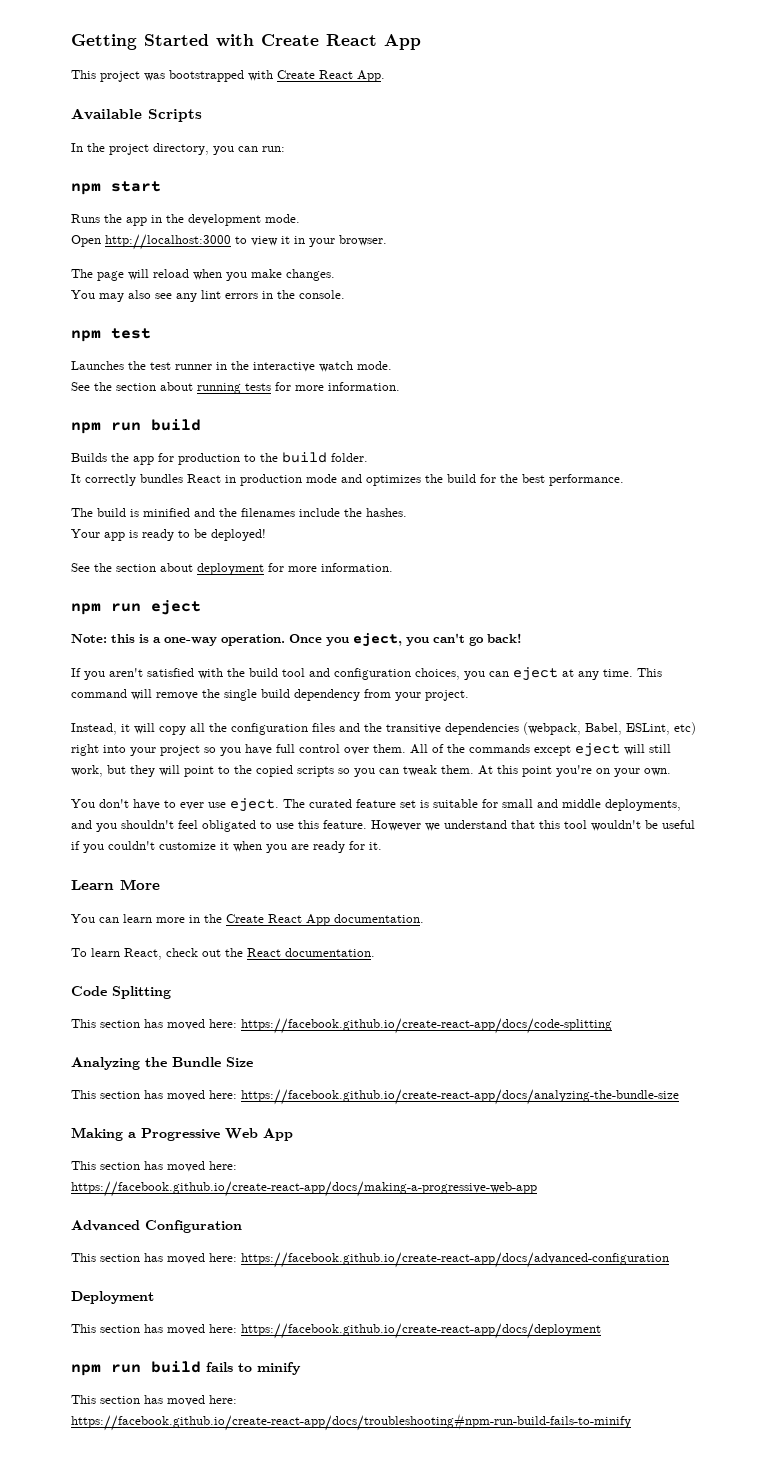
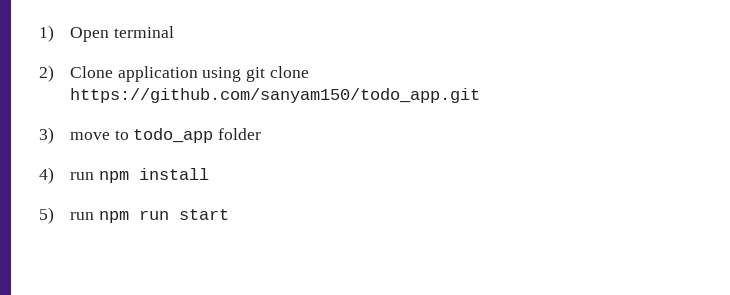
- Getting Started with Create React App
- This project was bootstrapped with Create React App.
- Available Scripts
- In the project directory, you can run:
- npm start
- Runs the app in the development mode.
- Open http://localhost:3000 to view it in your browser.
- The page will reload when you make changes.
- You may also see any lint errors in the console.
- npm test
- Launches the test runner in the interactive watch mode.
- See the section about running tests for more information.
- npm run build
- Builds the app for production to the build folder.
- It correctly bundles React in production mode and optimizes the build for the best performance.
- The build is minified and the filenames include the hashes.
- Your app is ready to be deployed!
- See the section about deployment for more information.
- npm run eject
- Note: this is a one-way operation. Once you eject, you can't go back!
- If you aren't satisfied with the build tool and configuration choices, you can eject at any time. This command will remove the single build dependency from your project.
- Instead, it will copy all the configuration files and the transitive dependencies (webpack, Babel, ESLint, etc) right into your project so you have full control over them. All of the commands except eject will still work, but they will point to the copied scripts so you can tweak them. At this point you're on your own.
- You don't have to ever use eject. The curated feature set is suitable for small and middle deployments, and you shouldn't feel obligated to use this feature. However we understand that this tool wouldn't be useful if you couldn't customize it when you are ready for it.
- Learn More
- You can learn more in the Create React App documentation.
- To learn React, check out the React documentation.
- Code Splitting
- This section has moved here: https://facebook.github.io/create-react-app/docs/code-splitting
- Analyzing the Bundle Size
- This section has moved here: https://facebook.github.io/create-react-app/docs/analyzing-the-bundle-size
- Making a Progressive Web App
- This section has moved here: https://facebook.github.io/create-react-app/docs/making-a-progressive-web-app
- Advanced Configuration
- This section has moved here: https://facebook.github.io/create-react-app/docs/advanced-configuration
- Deployment
- This section has moved here: https://facebook.github.io/create-react-app/docs/deployment
- npm run build fails to minify
- This section has moved here: https://facebook.github.io/create-react-app/docs/troubleshooting#npm-run-build-fails-to-minify
+ 1) Open terminal
+ 2) Clone application using git clone https://github.com/sanyam150/todo_app.git
+ 3) move to todo_app folder
+ 4) run npm install
+ 5) run npm run start

